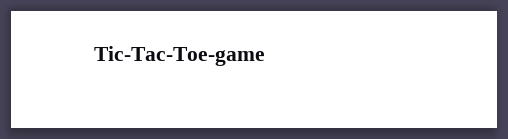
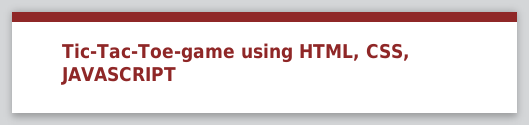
- Tic-Tac-Toe-game
+ Tic-Tac-Toe-game using HTML, CSS, JAVASCRIPT

